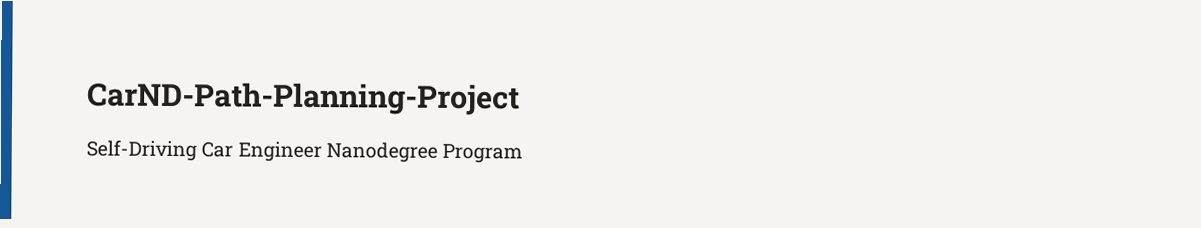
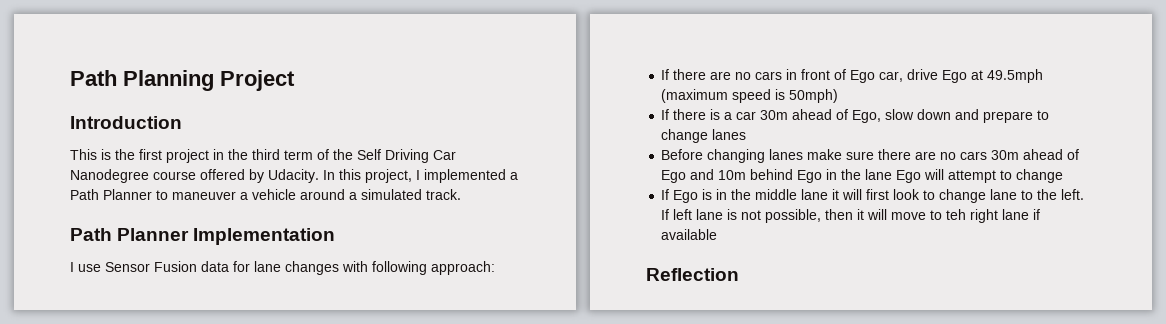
- CarND-Path-Planning-Project
- Self-Driving Car Engineer Nanodegree Program
+ Path Planning Project
+ Introduction
+ This is the first project in the third term of the Self Driving Car Nanodegree course offered by Udacity. In this project, I implemented a Path Planner to maneuver a vehicle around a simulated track.
+ Path Planner Implementation
+ I use Sensor Fusion data for lane changes with following approach:
+ If there are no cars in front of Ego car, drive Ego at 49.5mph (maximum speed is 50mph)
+ If there is a car 30m ahead of Ego, slow down and prepare to change lanes
+ Before changing lanes make sure there are no cars 30m ahead of Ego and 10m behind Ego in the lane Ego will attempt to change
+ If Ego is in the middle lane it will first look to change lane to the left. If left lane is not possible, then it will move to teh right lane if available
+ Reflection

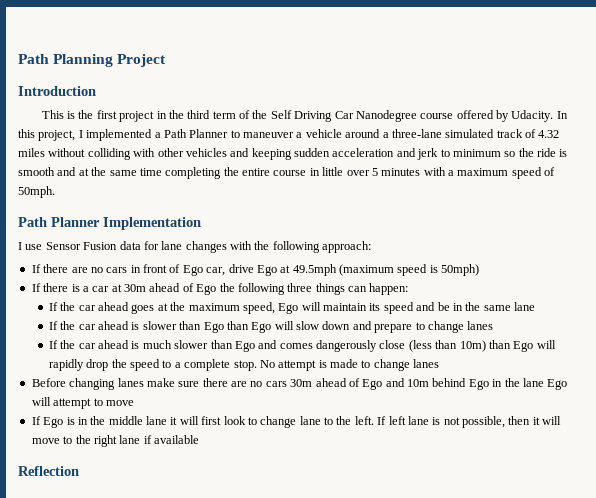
- In this project, I implemented a Path Planner to maneuver a vehicle around a simulated track.
+ In this project, I implemented a Path Planner to maneuver a vehicle around a three-lane simulated track of 4.32 miles without colliding with other vehicles and keeping sudden acceleration and jerk to minimum so the ride is smooth and at the same time completing the entire course in little over 5 minutes with a maximum speed of 50mph.
- I use Sensor Fusion data for lane changes with following approach:
+ I use Sensor Fusion data for lane changes with the following approach:
- If there is a car 30m ahead of Ego, slow down and prepare to change lanes
+ If there is a car at 30m ahead of Ego the following three things can happen:
+ If the car ahead goes at the maximum speed, Ego will maintain its speed and be in the same lane
+ If the car ahead is slower than Ego than Ego will slow down and prepare to change lanes
+ If the car ahead is much slower than Ego and comes dangerously close (less than 10m) than Ego will rapidly drop the speed to a complete stop. No attempt is made to change lanes
- Before changing lanes make sure there are no cars 30m ahead of Ego and 10m behind Ego in the lane Ego will attempt to change
+ Before changing lanes make sure there are no cars 30m ahead of Ego and 10m behind Ego in the lane Ego will attempt to move
- If left lane is not possible, then it will move to teh right lane if available
+ If left lane is not possible, then it will move to the right lane if available

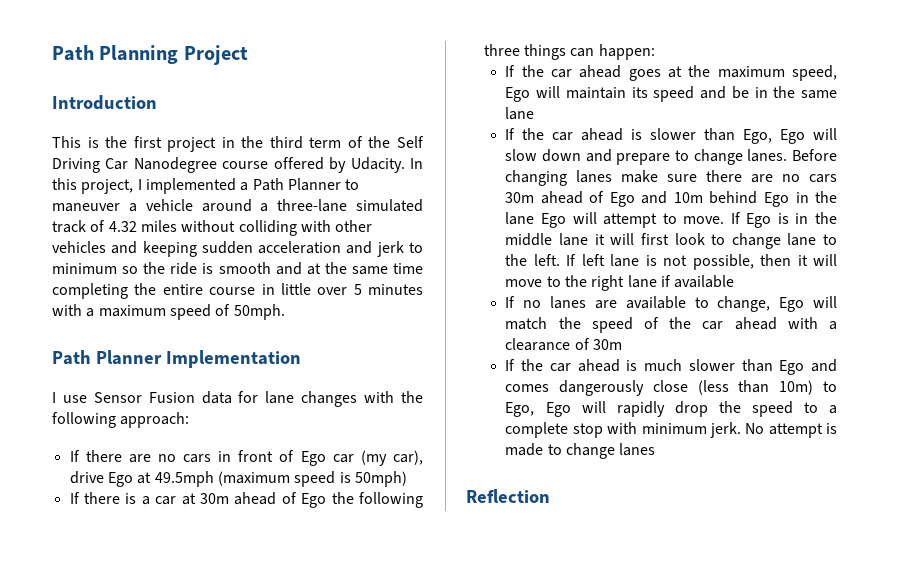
- If there are no cars in front of Ego car, drive Ego at 49.5mph (maximum speed is 50mph)
+ If there are no cars in front of Ego car (my car), drive Ego at 49.5mph (maximum speed is 50mph)
- If the car ahead is slower than Ego than Ego will slow down and prepare to change lanes
- If the car ahead is much slower than Ego and comes dangerously close (less than 10m) than Ego will rapidly drop the speed to a complete stop. No attempt is made to change lanes
- Before changing lanes make sure there are no cars 30m ahead of Ego and 10m behind Ego in the lane Ego will attempt to move
- If Ego is in the middle lane it will first look to change lane to the left.
+ If the car ahead is slower than Ego, Ego will slow down and prepare to change lanes. Before changing lanes make sure there are no cars 30m ahead of Ego and 10m behind Ego in the lane Ego will attempt to move. If Ego is in the middle lane it will first look to change lane to the left.
+ If no lanes are available to change, Ego will match the speed of the car ahead with a clearance of 30m
+ If the car ahead is much slower than Ego and comes dangerously close (less than 10m) to Ego, Ego will rapidly drop the speed to a complete stop with minimum jerk. No attempt is made to change lanes

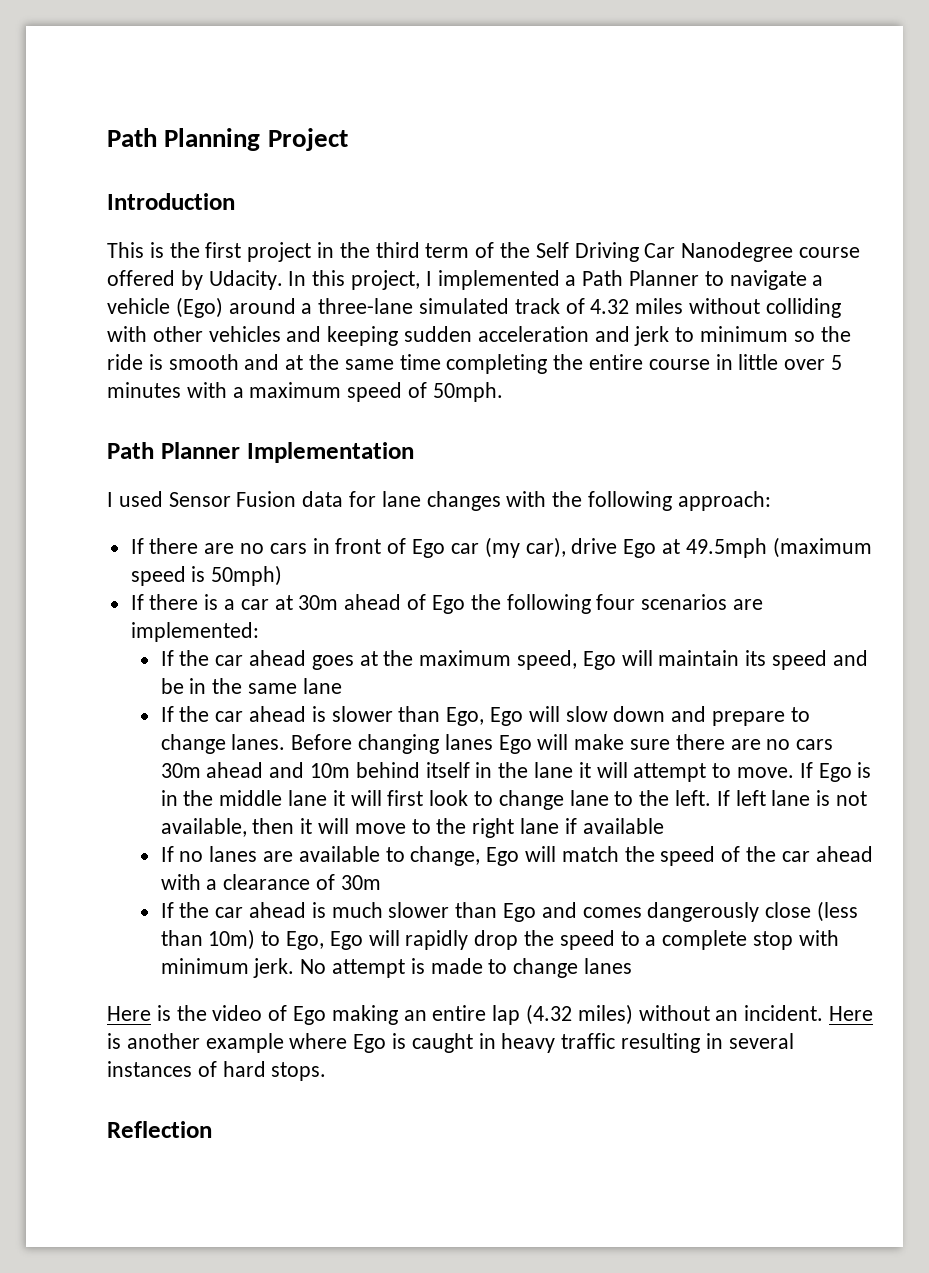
- In this project, I implemented a Path Planner to maneuver a vehicle around a three-lane simulated track of 4.32 miles without colliding with other vehicles and keeping sudden acceleration and jerk to minimum so the ride is smooth and at the same time completing the entire course in little over 5 minutes with a maximum speed of 50mph.
+ In this project, I implemented a Path Planner to navigate a vehicle (Ego) around a three-lane simulated track of 4.32 miles without colliding with other vehicles and keeping sudden acceleration and jerk to minimum so the ride is smooth and at the same time completing the entire course in little over 5 minutes with a maximum speed of 50mph.
- I use Sensor Fusion data for lane changes with the following approach:
+ I used Sensor Fusion data for lane changes with the following approach:
- If there is a car at 30m ahead of Ego the following three things can happen:
+ If there is a car at 30m ahead of Ego the following four scenarios are implemented:
- Before changing lanes make sure there are no cars 30m ahead of Ego and 10m behind Ego in the lane Ego will attempt to move.
+ Before changing lanes Ego will make sure there are no cars 30m ahead and 10m behind itself in the lane it will attempt to move.
- If left lane is not possible, then it will move to the right lane if available
+ If left lane is not available, then it will move to the right lane if available
+ Here is the video of Ego making an entire lap (4.32 miles) without an incident. Here is another example where Ego is caught in heavy traffic resulting in several instances of hard stops.

